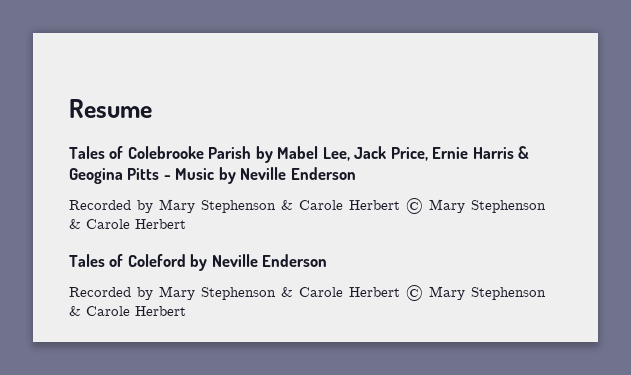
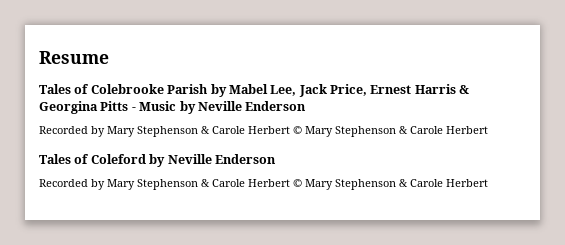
- Tales of Colebrooke Parish by Mabel Lee, Jack Price, Ernie Harris & Geogina Pitts - Music by Neville Enderson
+ Tales of Colebrooke Parish by Mabel Lee, Jack Price, Ernest Harris & Georgina Pitts - Music by Neville Enderson

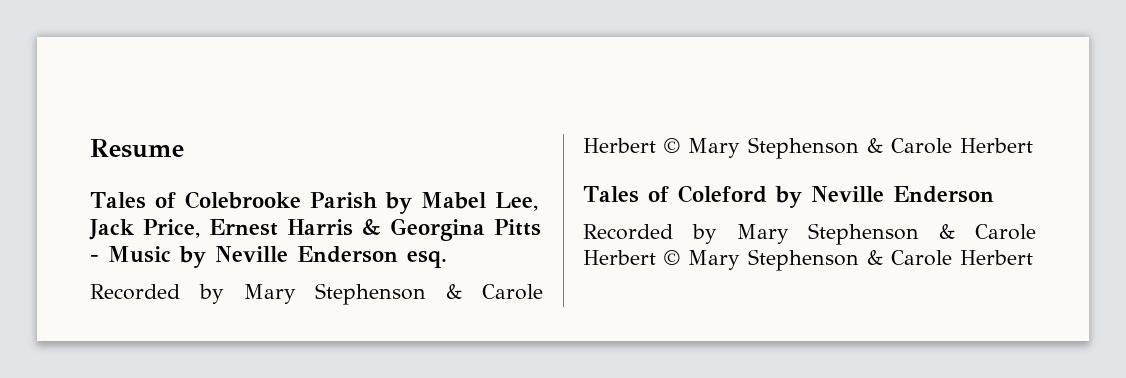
- Tales of Colebrooke Parish by Mabel Lee, Jack Price, Ernest Harris & Georgina Pitts - Music by Neville Enderson
+ Tales of Colebrooke Parish by Mabel Lee, Jack Price, Ernest Harris & Georgina Pitts - Music by Neville Enderson esq.

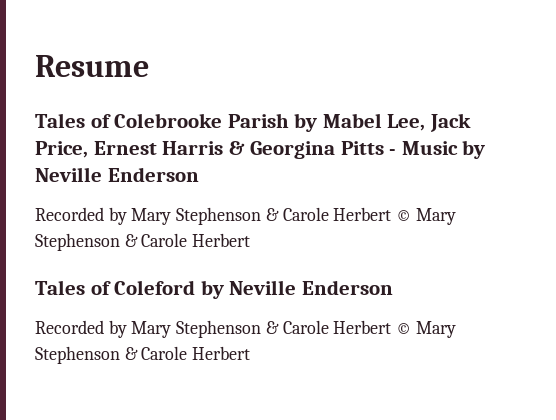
- Tales of Colebrooke Parish by Mabel Lee, Jack Price, Ernest Harris & Georgina Pitts - Music by Neville Enderson esq.
+ Tales of Colebrooke Parish by Mabel Lee, Jack Price, Ernest Harris & Georgina Pitts - Music by Neville Enderson

